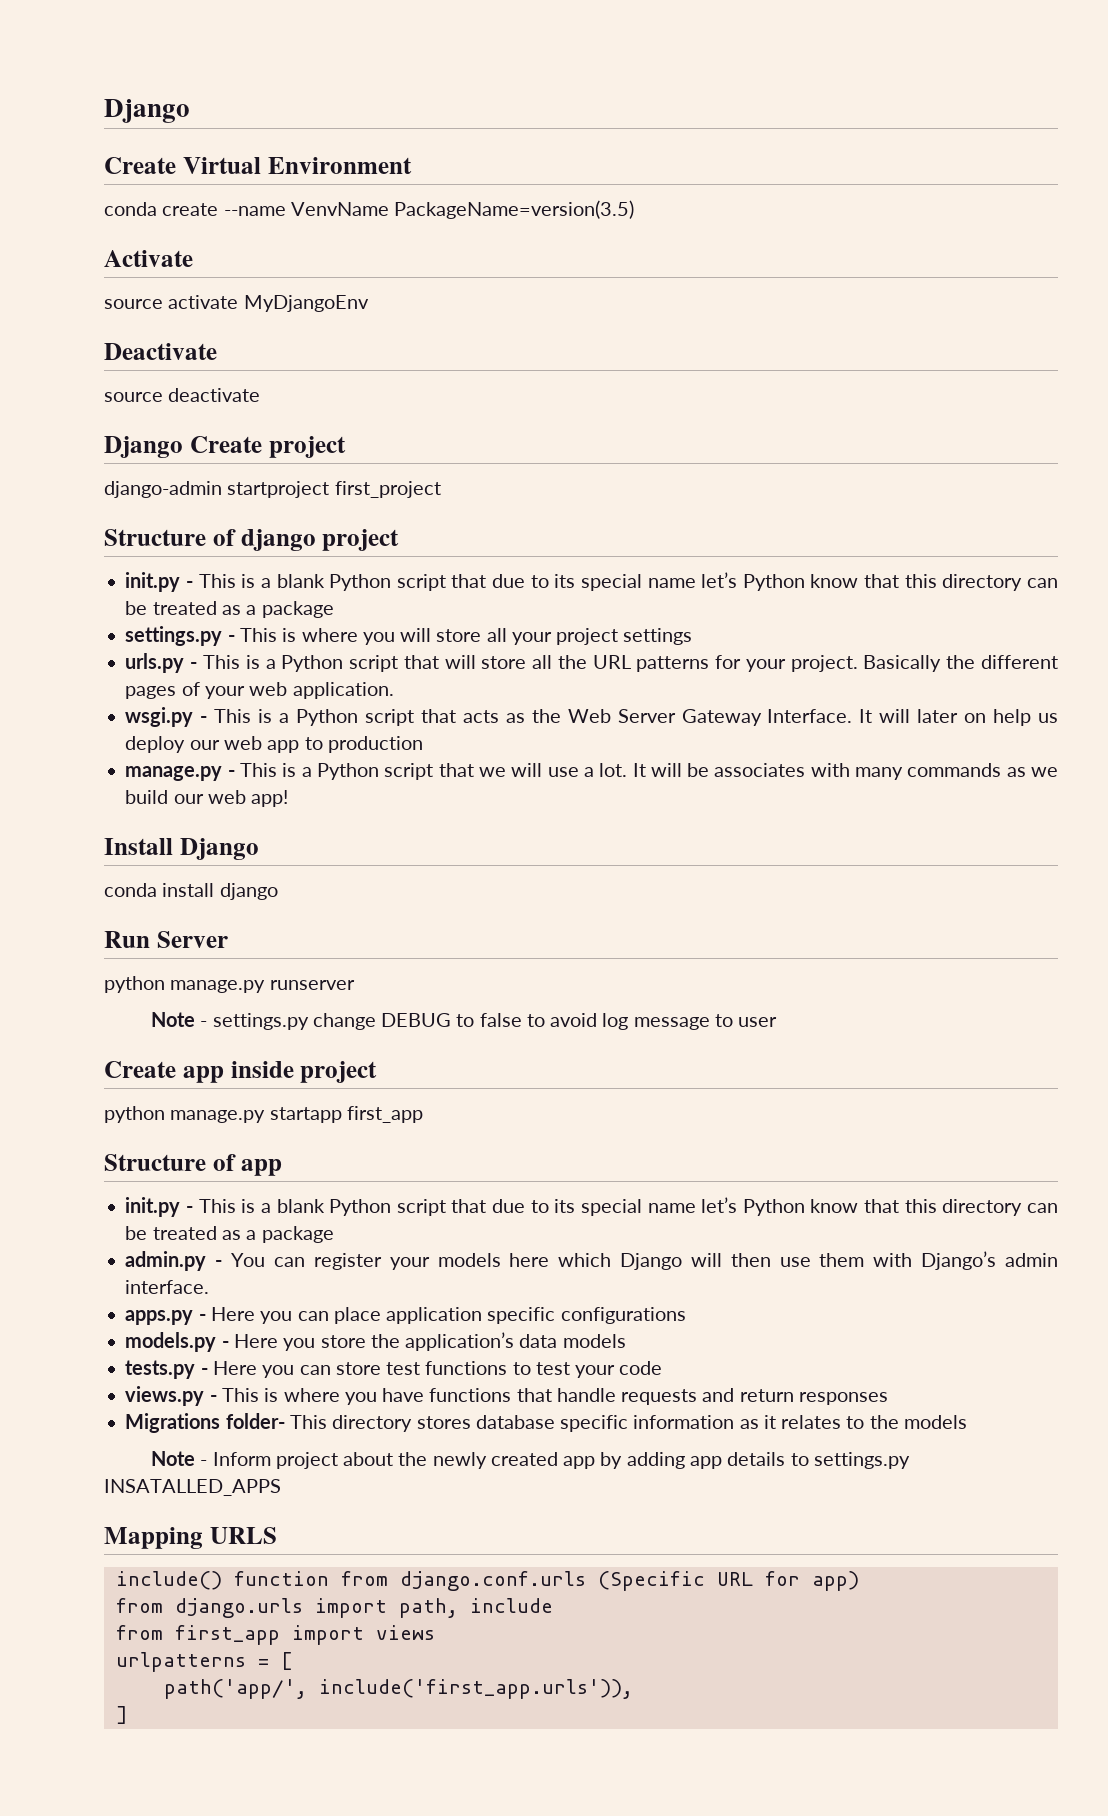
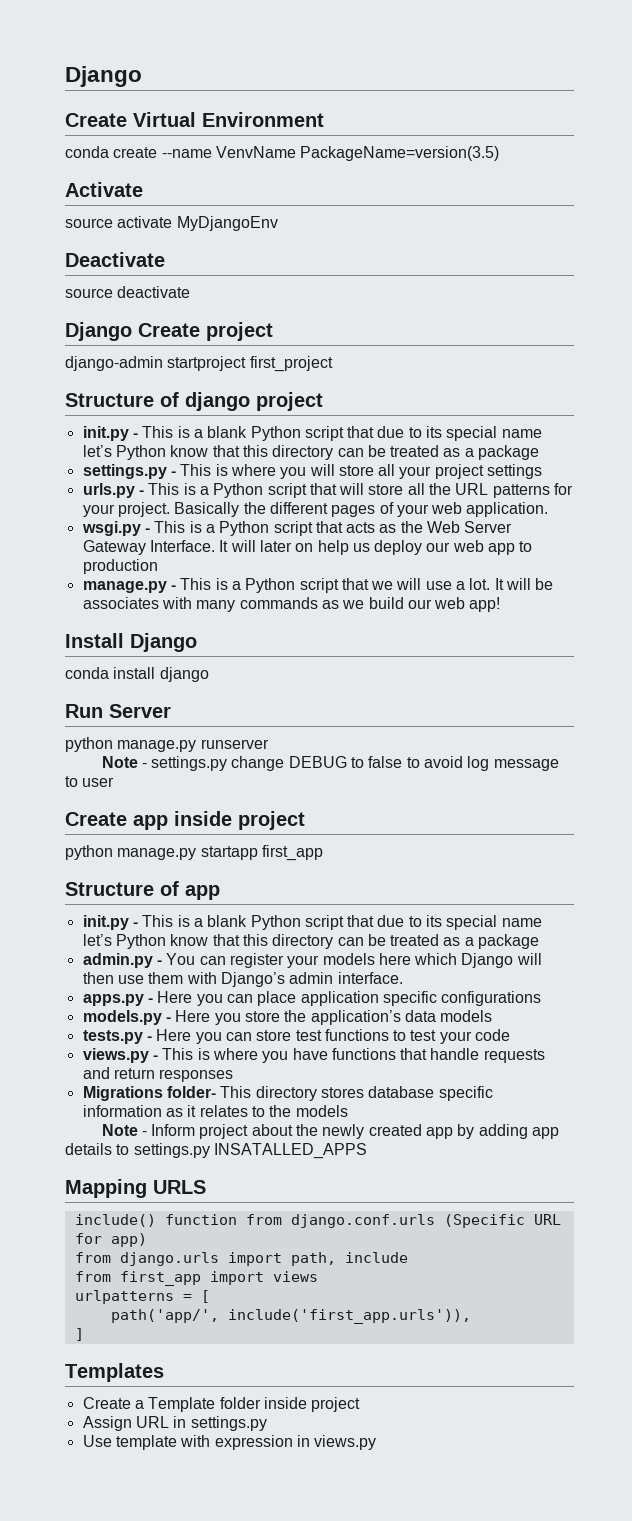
+ Templates
+ Create a Template folder inside project
+ Assign URL in settings.py
+ Use template with expression in views.py

